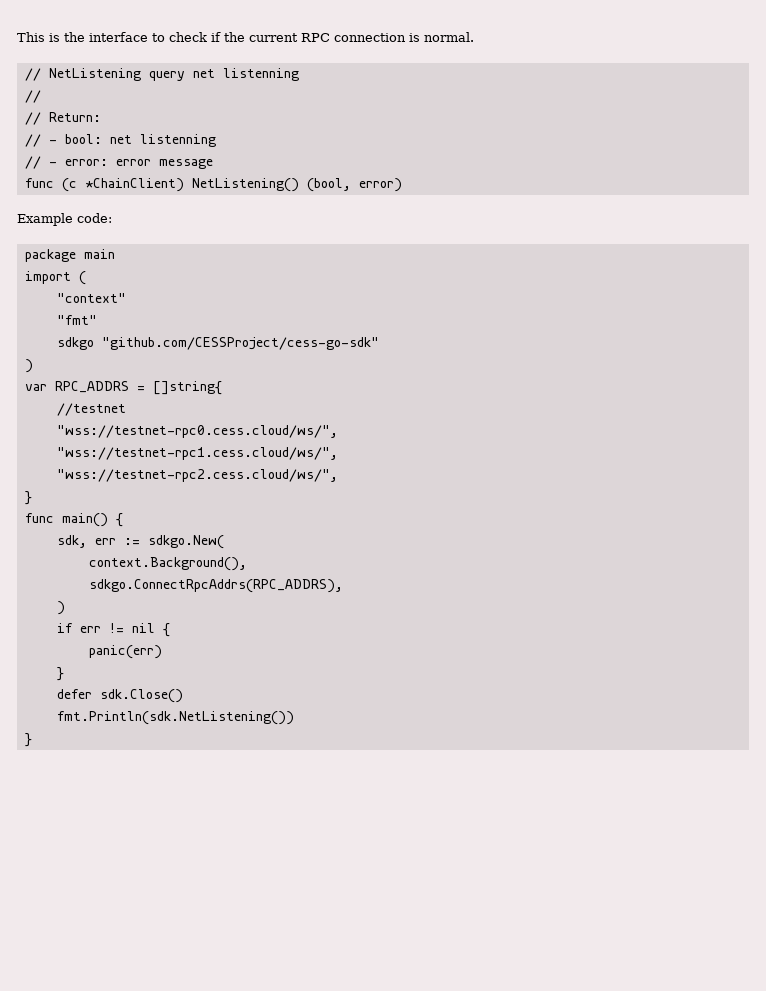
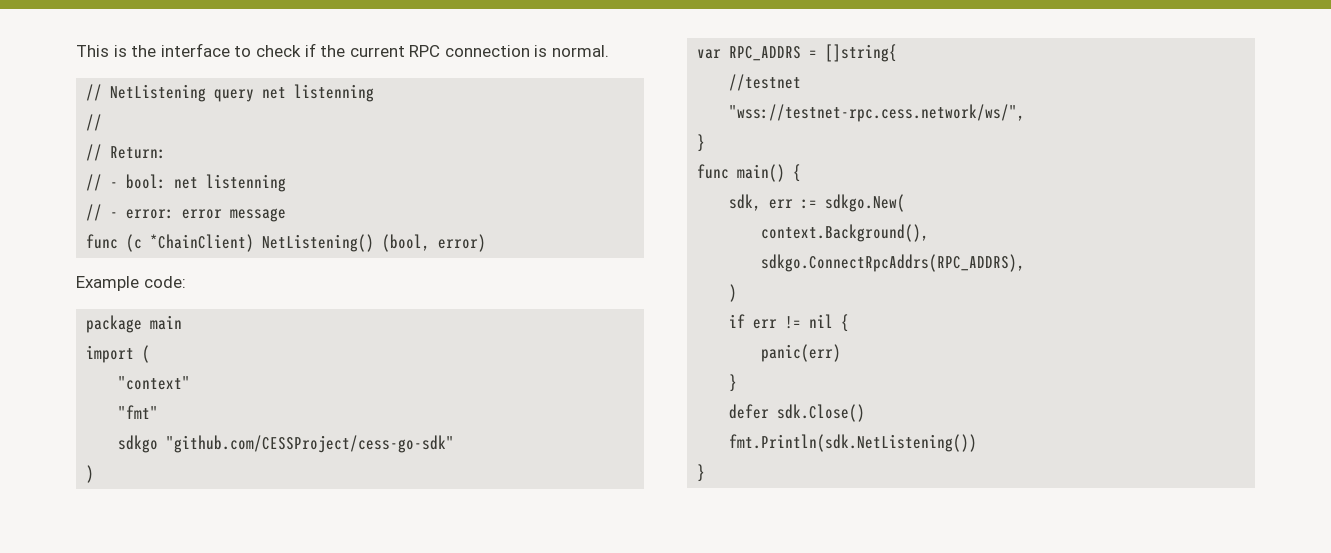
- "wss://testnet-rpc0.cess.cloud/ws/",
- "wss://testnet-rpc1.cess.cloud/ws/",
- "wss://testnet-rpc2.cess.cloud/ws/",
+ "wss://testnet-rpc.cess.network/ws/",

